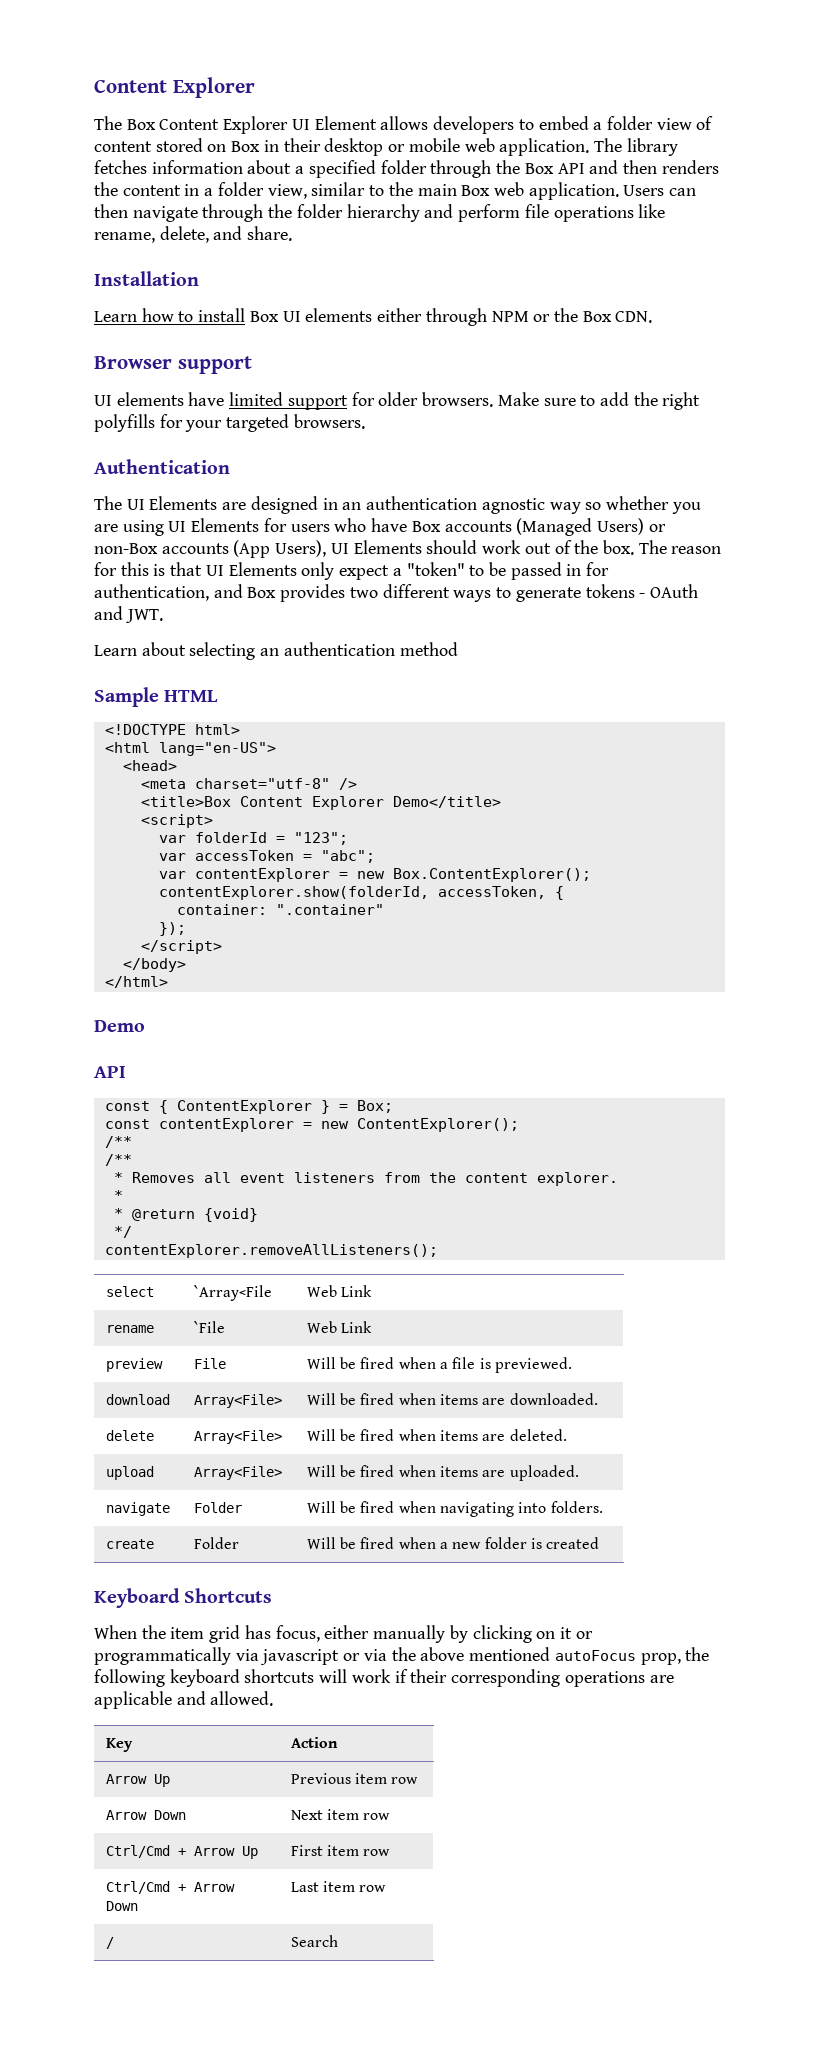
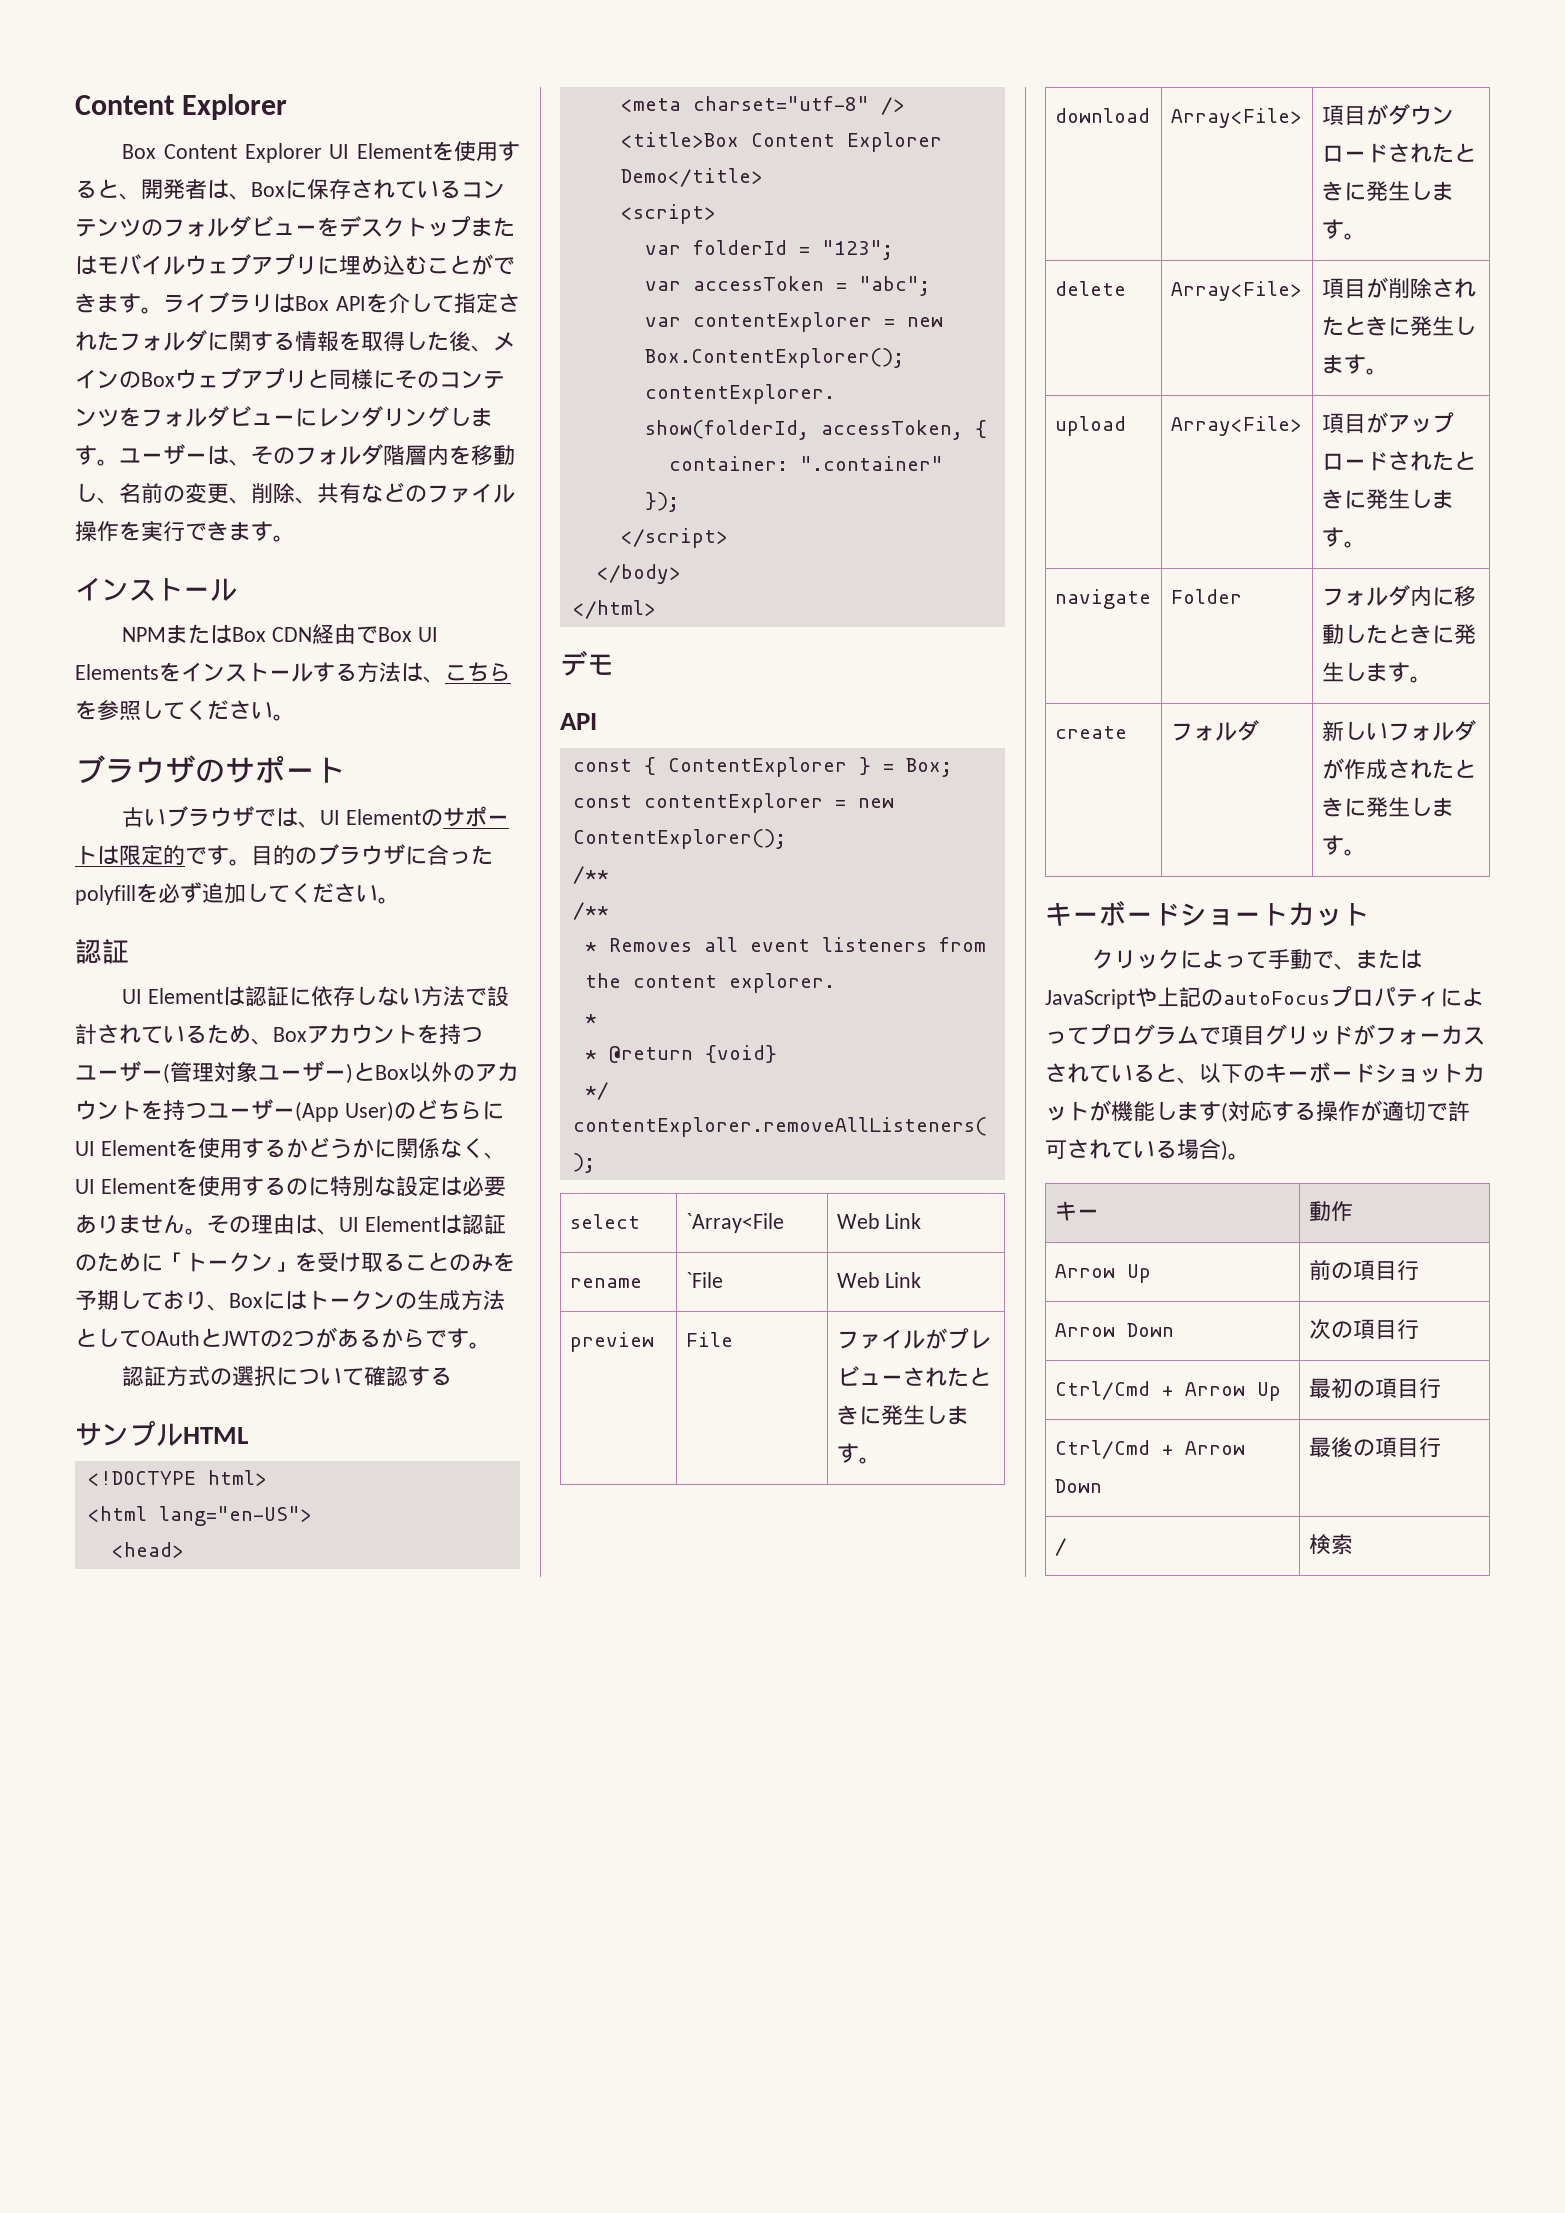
- The Box Content Explorer UI Element allows developers to embed a folder view of content stored on Box in their desktop or mobile web application. The library fetches information about a specified folder through the Box API and then renders the content in a folder view, similar to the main Box web application. Users can then navigate through the folder hierarchy and perform file operations like rename, delete, and share.
- Installation
- Learn how to install Box UI elements either through NPM or the Box CDN.
- Browser support
- UI elements have limited support for older browsers. Make sure to add the right polyfills for your targeted browsers.
- Authentication
- The UI Elements are designed in an authentication agnostic way so whether you are using UI Elements for users who have Box accounts (Managed Users) or non-Box accounts (App Users), UI Elements should work out of the box. The reason for this is that UI Elements only expect a "token" to be passed in for authentication, and Box provides two different ways to generate tokens - OAuth and JWT.
- Learn about selecting an authentication method
- Sample HTML
+ Box Content Explorer UI Elementを使用すると、開発者は、Boxに保存されているコンテンツのフォルダビューをデスクトップまたはモバイルウェブアプリに埋め込むことができます。ライブラリはBox APIを介して指定されたフォルダに関する情報を取得した後、メインのBoxウェブアプリと同様にそのコンテンツをフォルダビューにレンダリングします。ユーザーは、そのフォルダ階層内を移動し、名前の変更、削除、共有などのファイル操作を実行できます。
+ インストール
+ NPMまたはBox CDN経由でBox UI Elementsをインストールする方法は、こちらを参照してください。
+ ブラウザのサポート
+ 古いブラウザでは、UI Elementのサポートは限定的です。目的のブラウザに合ったpolyfillを必ず追加してください。
+ 認証
+ UI Elementは認証に依存しない方法で設計されているため、Boxアカウントを持つユーザー(管理対象ユーザー)とBox以外のアカウントを持つユーザー(App User)のどちらにUI Elementを使用するかどうかに関係なく、UI Elementを使用するのに特別な設定は必要ありません。その理由は、UI Elementは認証のために「トークン」を受け取ることのみを予期しており、Boxにはトークンの生成方法としてOAuthとJWTの2つがあるからです。
+ 認証方式の選択について確認する
+ サンプルHTML
- Demo
+ デモ
- preview | File | Will be fired when a file is previewed.
- download | Array<File> | Will be fired when items are downloaded.
- delete | Array<File> | Will be fired when items are deleted.
- upload | Array<File> | Will be fired when items are uploaded.
- navigate | Folder | Will be fired when navigating into folders.
- create | Folder | Will be fired when a new folder is created
- Keyboard Shortcuts
- When the item grid has focus, either manually by clicking on it or programmatically via javascript or via the above mentioned autoFocus prop, the following keyboard shortcuts will work if their corresponding operations are applicable and allowed.
- Key | Action
- Arrow Up | Previous item row
- Arrow Down | Next item row
+ preview | File | ファイルがプレビューされたときに発生します。
+ download | Array<File> | 項目がダウンロードされたときに発生します。
+ delete | Array<File> | 項目が削除されたときに発生します。
+ upload | Array<File> | 項目がアップロードされたときに発生します。
+ navigate | Folder | フォルダ内に移動したときに発生します。
+ create | フォルダ | 新しいフォルダが作成されたときに発生します。
+ キーボードショートカット
+ クリックによって手動で、またはJavaScriptや上記のautoFocusプロパティによってプログラムで項目グリッドがフォーカスされていると、以下のキーボードショットカットが機能します(対応する操作が適切で許可されている場合)。
+ キー | 動作
+ Arrow Up | 前の項目行
+ Arrow Down | 次の項目行
- Ctrl/Cmd + Arrow Up | First item row
+ Ctrl/Cmd + Arrow Up | 最初の項目行
- Ctrl/Cmd + Arrow Down | Last item row
+ Ctrl/Cmd + Arrow Down | 最後の項目行
- / | Search
+ / | 検索

